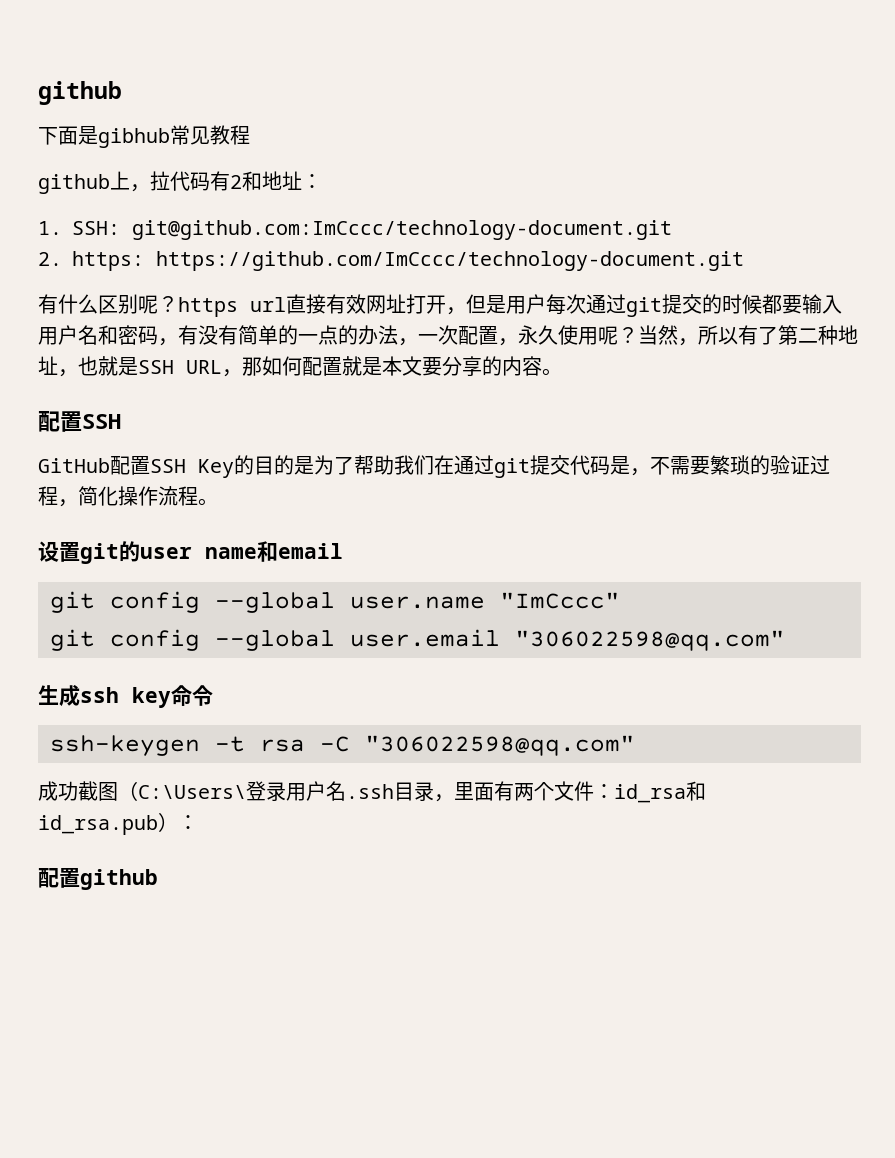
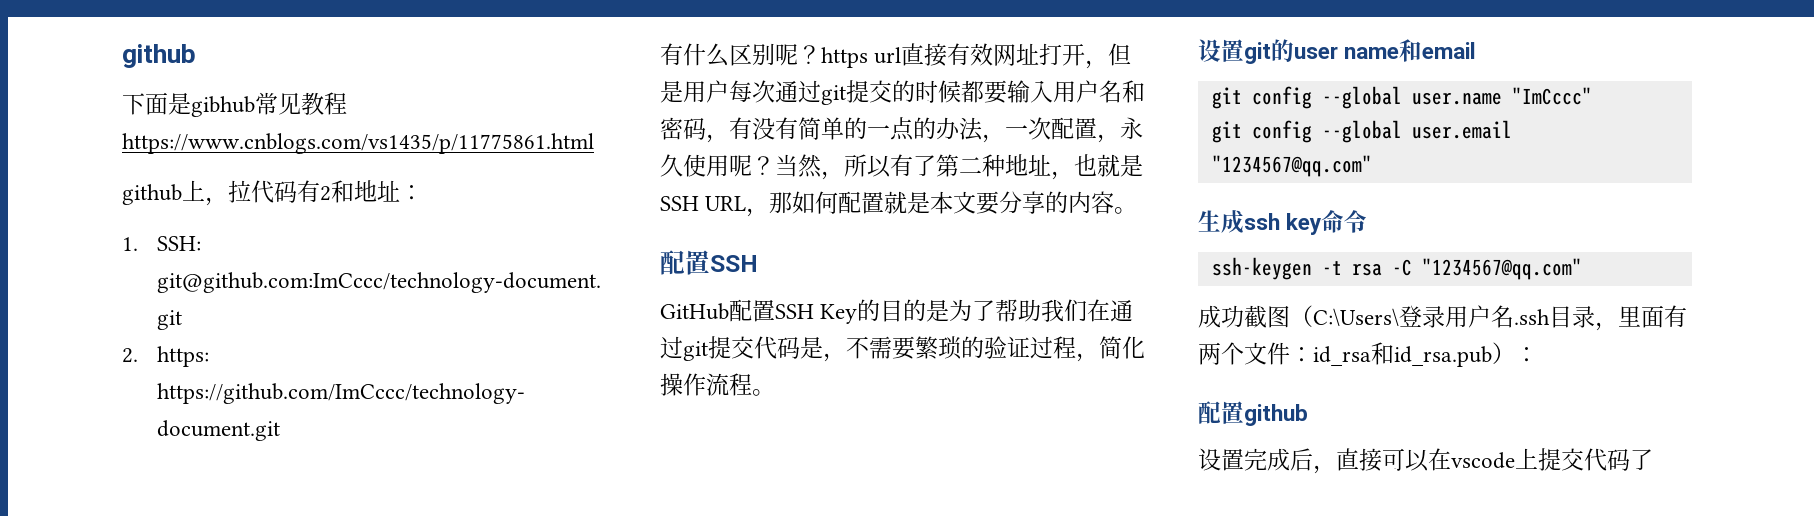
- 下面是gibhub常见教程
+ 下面是gibhub常见教程https://www.cnblogs.com/vs1435/p/11775861.html
- git config --global user.email "306022598@qq.com"
+ git config --global user.email "1234567@qq.com"
- ssh-keygen -t rsa -C "306022598@qq.com"
+ ssh-keygen -t rsa -C "1234567@qq.com"
+ 设置完成后，直接可以在vscode上提交代码了

